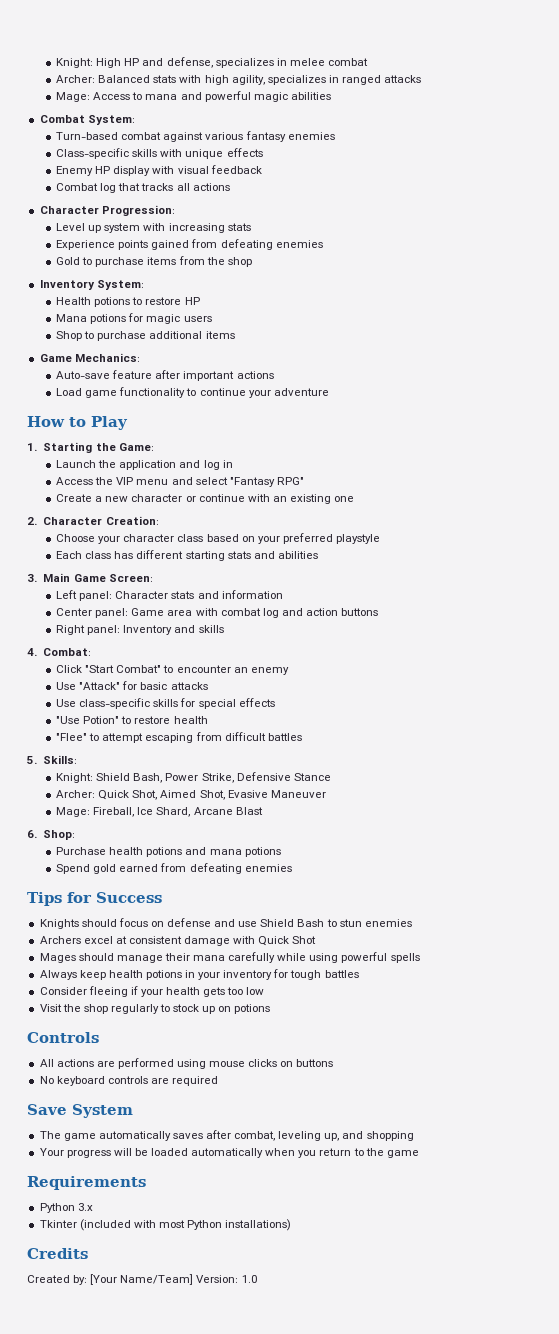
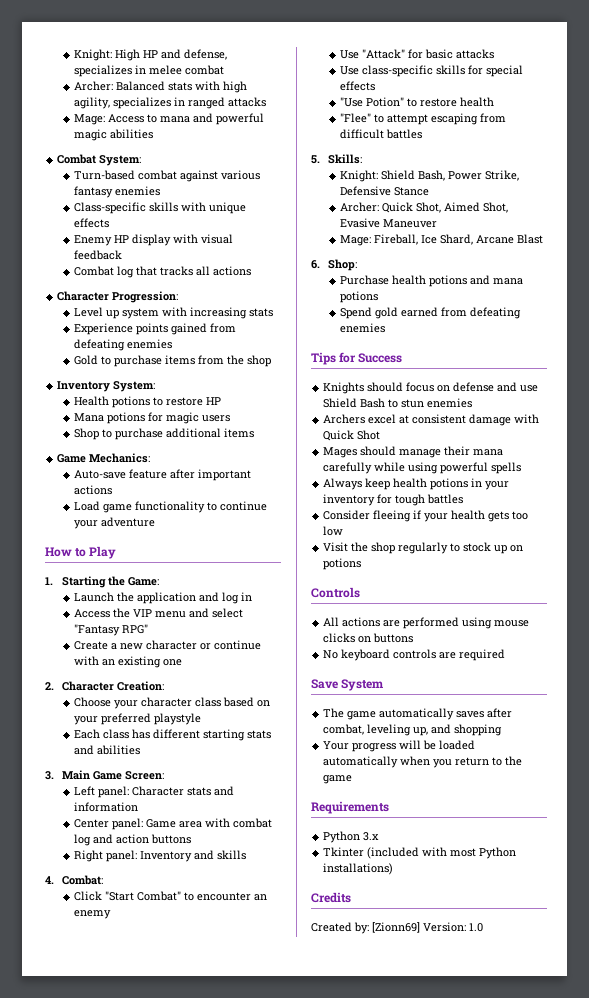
- Created by: [Your Name/Team] Version: 1.0
+ Created by: [Zionn69] Version: 1.0

